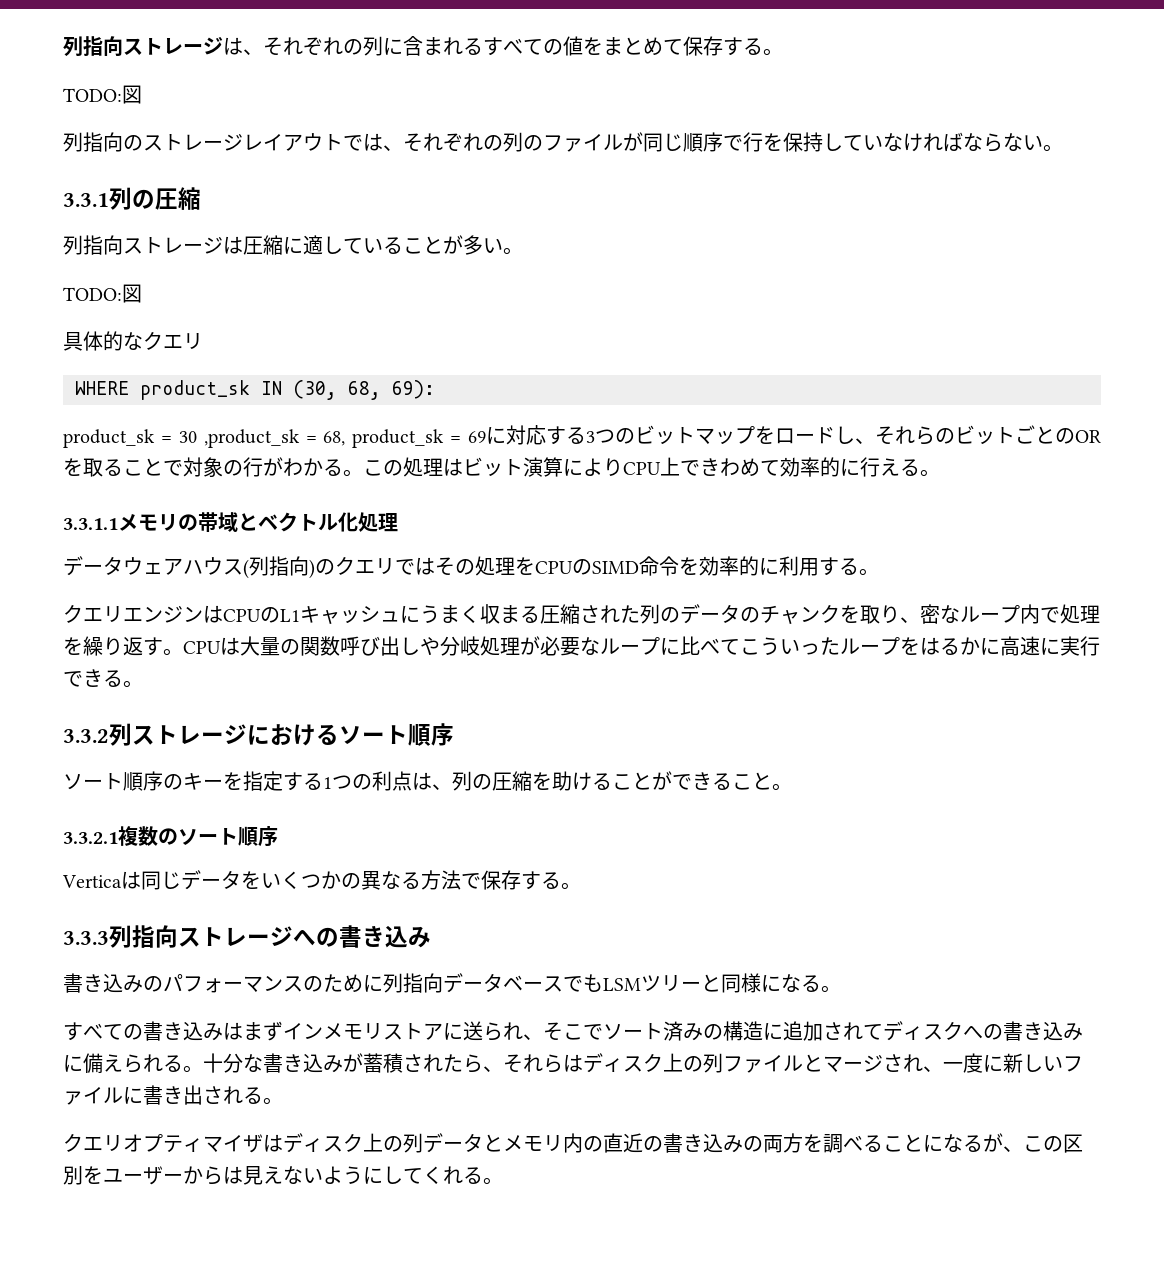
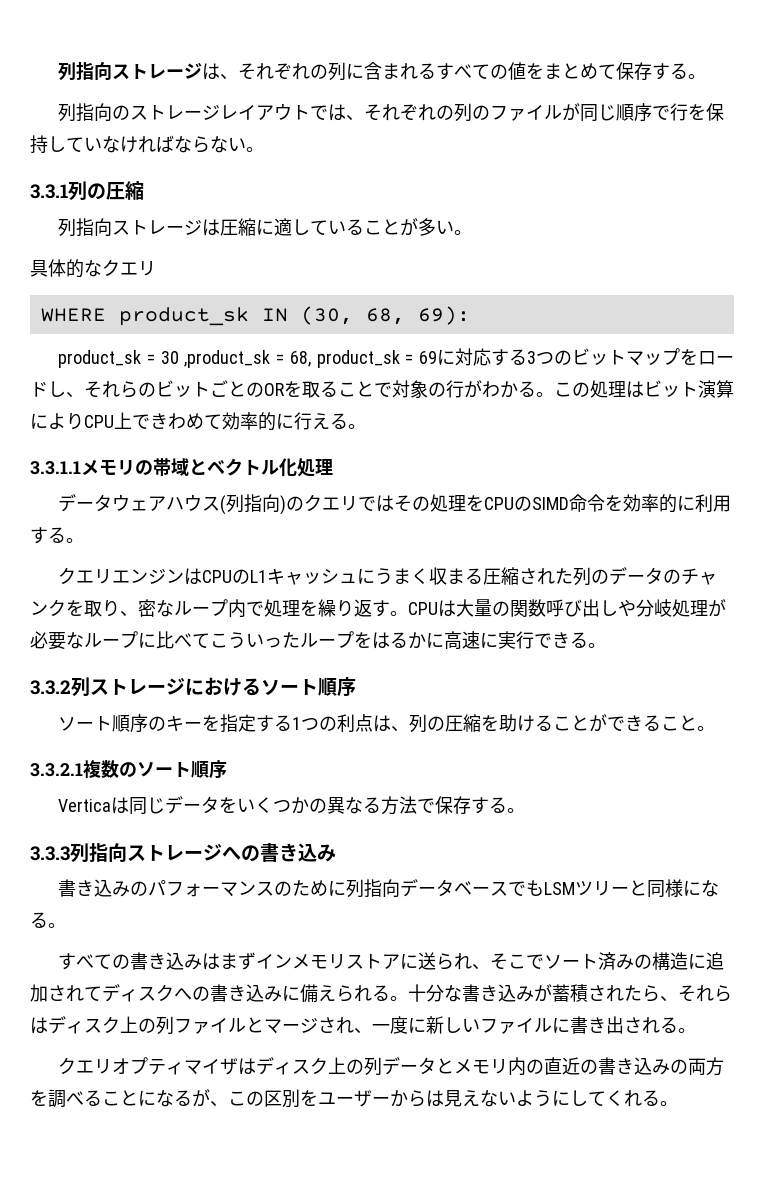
  列指向ストレージは、それぞれの列に含まれるすべての値をまとめて保存する。
- TODO:図
  列指向ストレージは圧縮に適していることが多い。
- TODO:図

